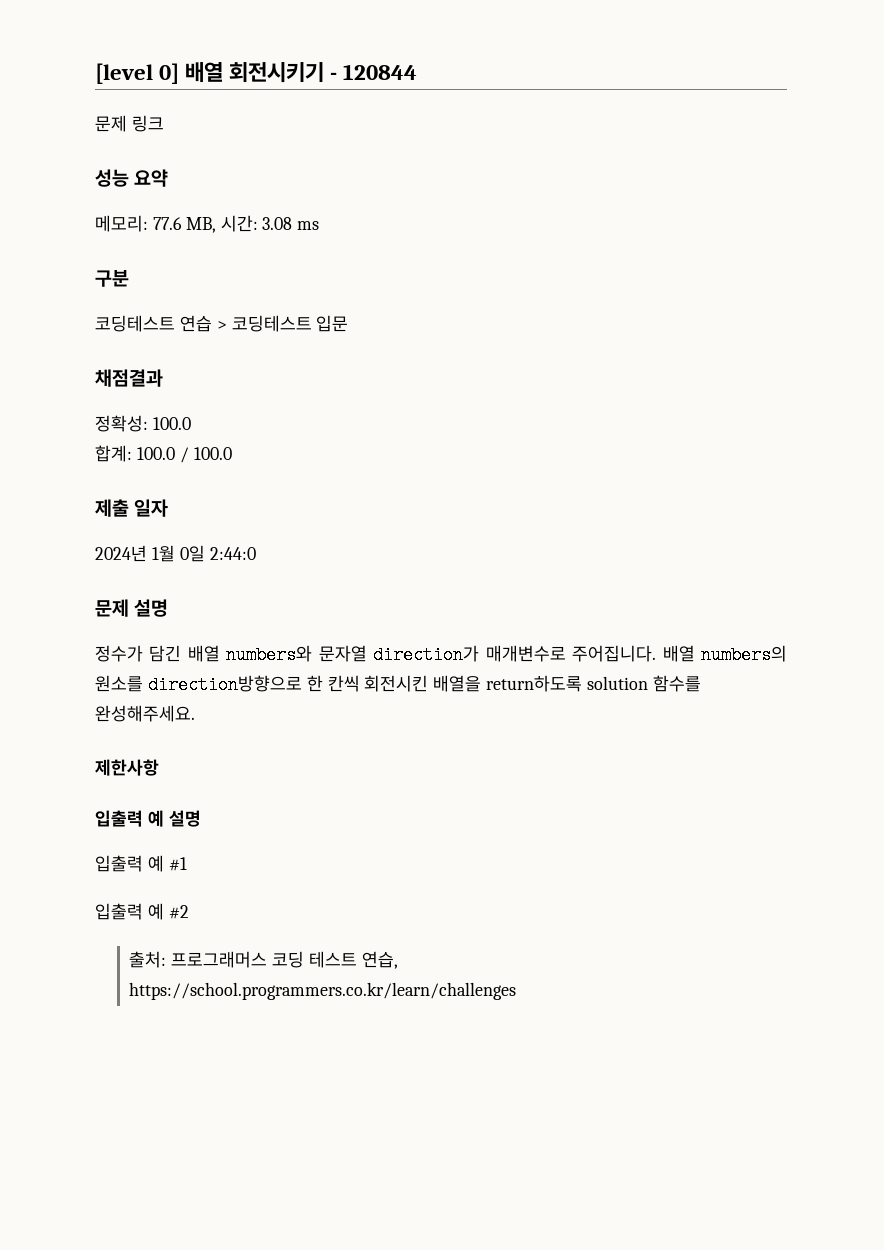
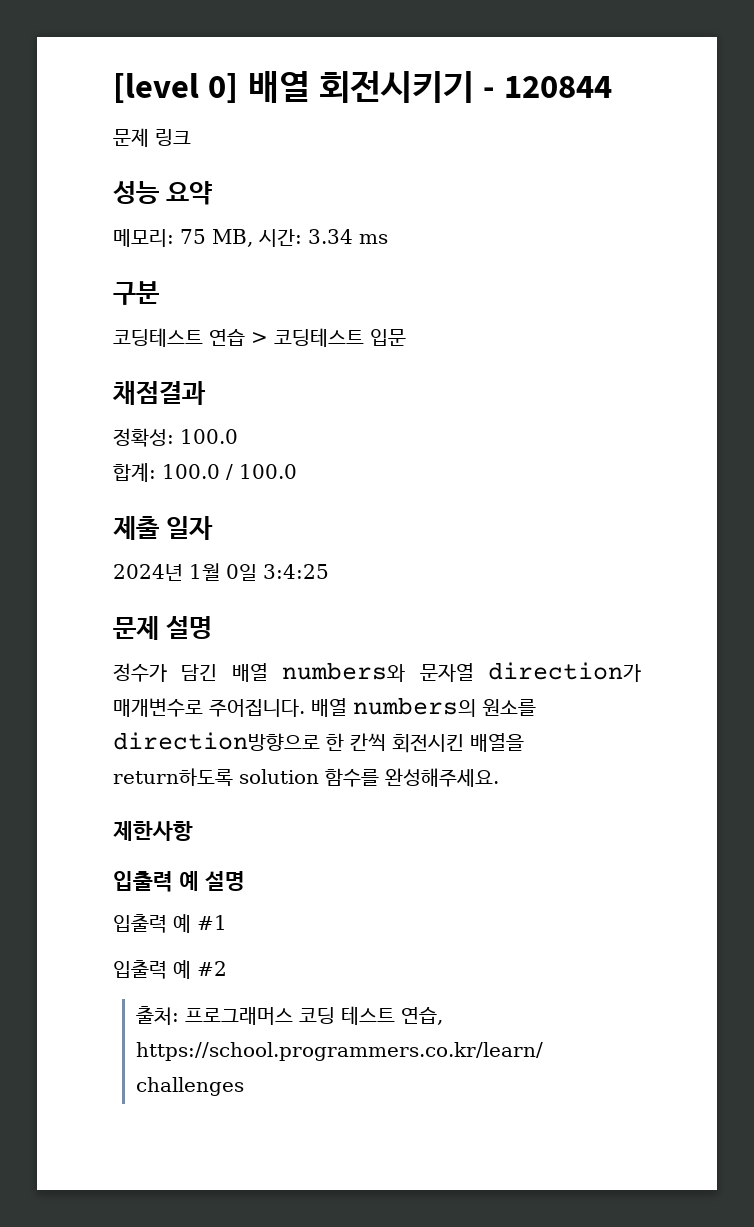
- 메모리: 77.6 MB, 시간: 3.08 ms
+ 메모리: 75 MB, 시간: 3.34 ms
- 2024년 1월 0일 2:44:0
+ 2024년 1월 0일 3:4:25

